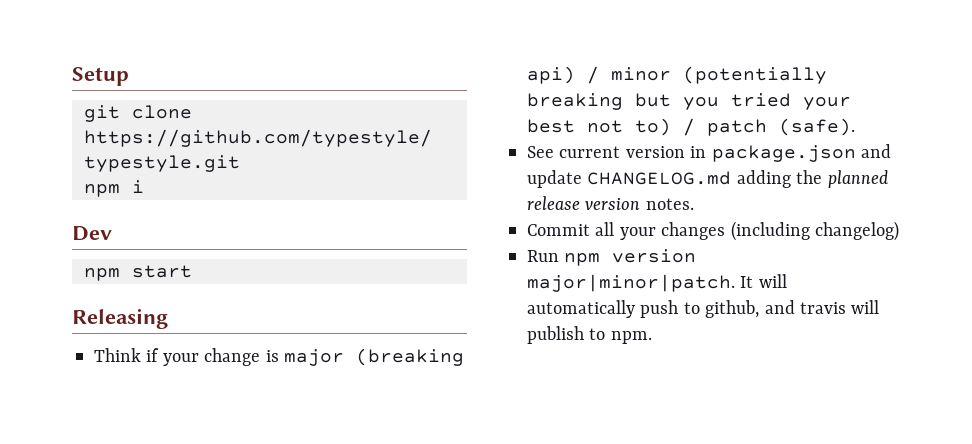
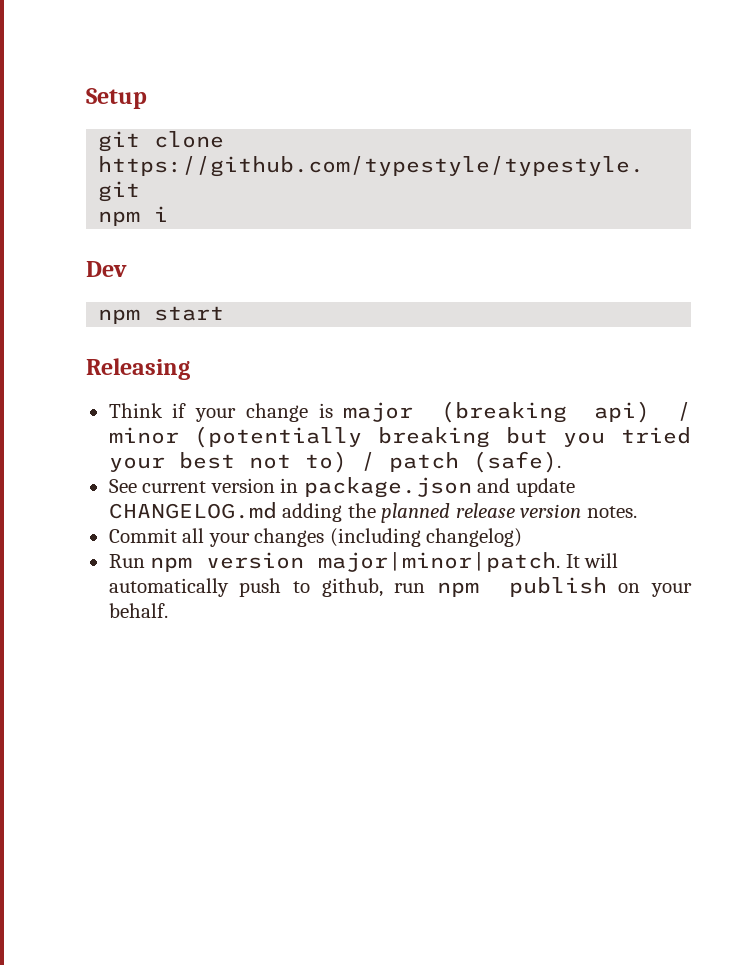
- It will automatically push to github, and travis will publish to npm.
+ It will automatically push to github, run npm publish on your behalf.

